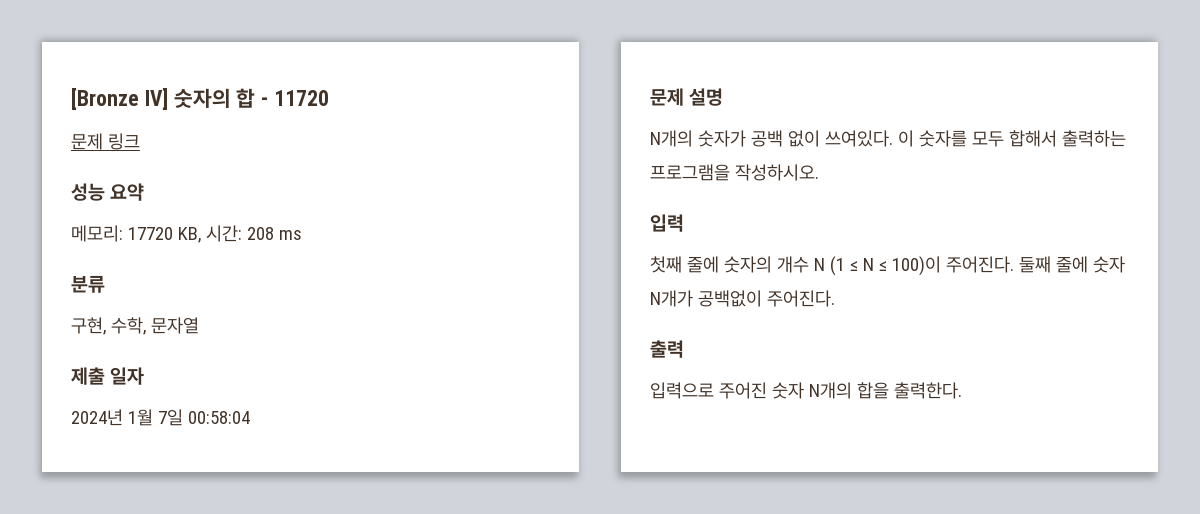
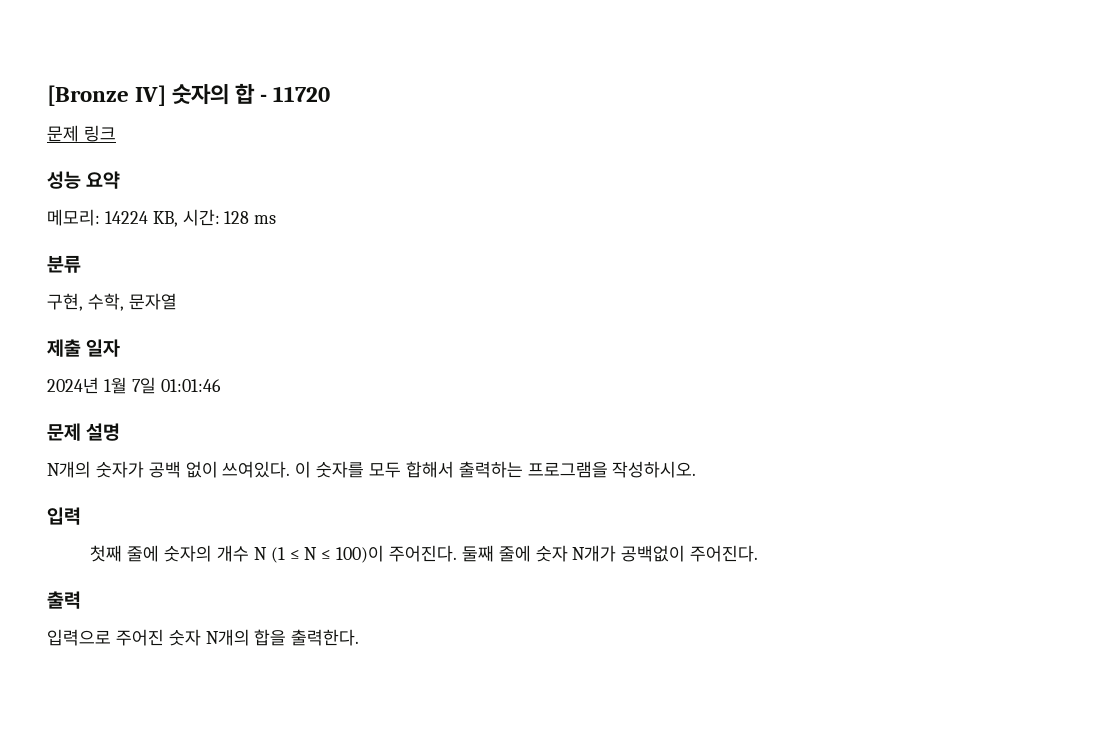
- 메모리: 17720 KB, 시간: 208 ms
+ 메모리: 14224 KB, 시간: 128 ms
- 2024년 1월 7일 00:58:04
+ 2024년 1월 7일 01:01:46

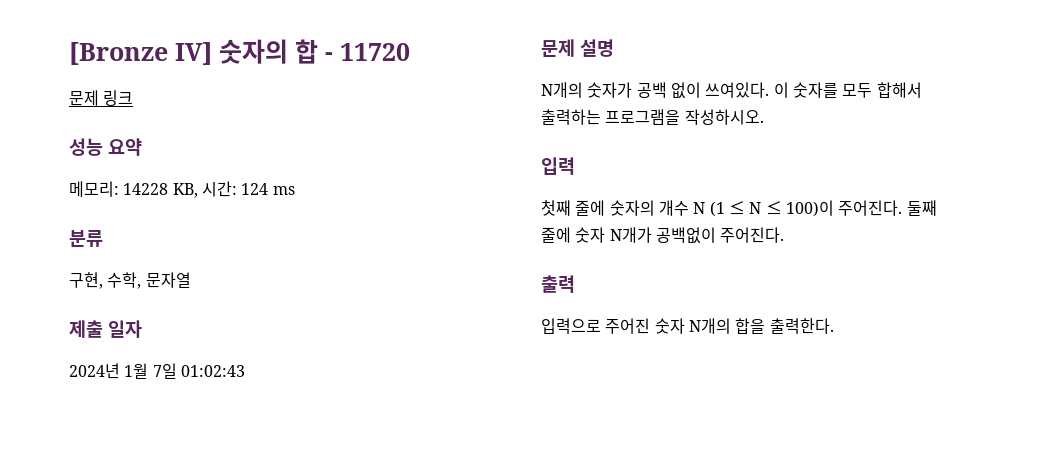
- 메모리: 14224 KB, 시간: 128 ms
+ 메모리: 14228 KB, 시간: 124 ms
- 2024년 1월 7일 01:01:46
+ 2024년 1월 7일 01:02:43

